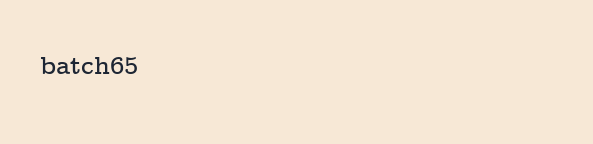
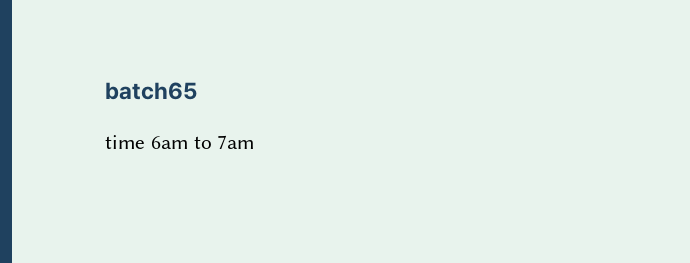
+ time 6am to 7am

